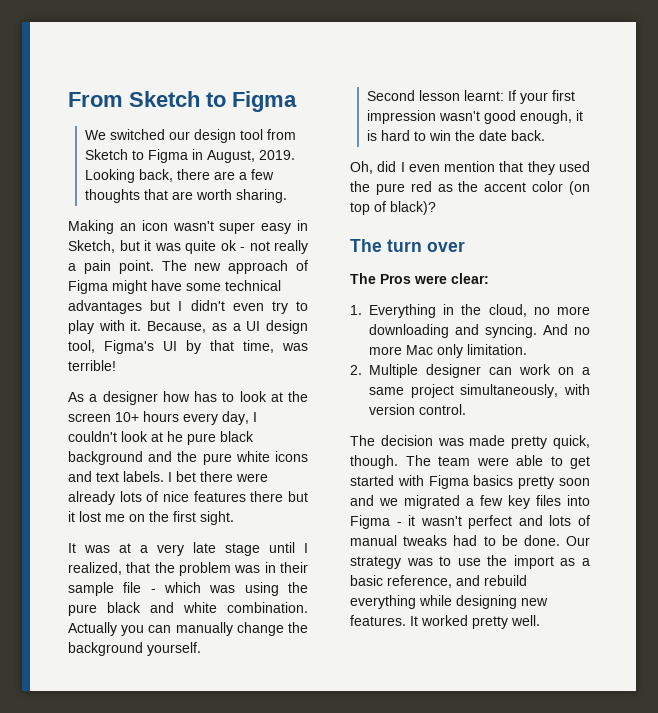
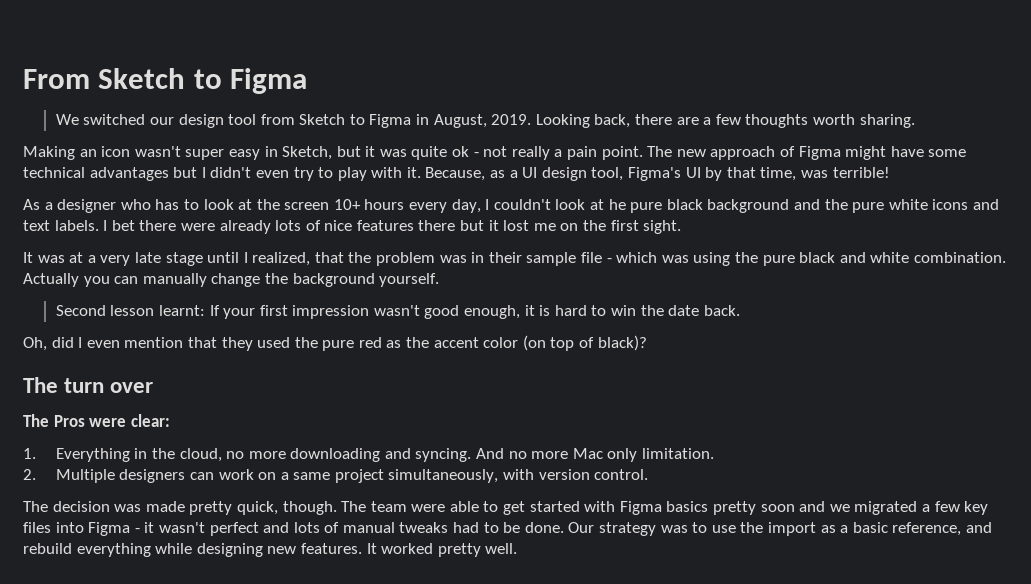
- Looking back, there are a few thoughts that are worth sharing.
+ Looking back, there are a few thoughts worth sharing.
- As a designer how has to look at the screen 10+ hours every day, I couldn't look at he pure black background and the pure white icons and text labels.
+ As a designer who has to look at the screen 10+ hours every day, I couldn't look at he pure black background and the pure white icons and text labels.
- 2. Multiple designer can work on a same project simultaneously, with version control.
+ 2. Multiple designers can work on a same project simultaneously, with version control.

